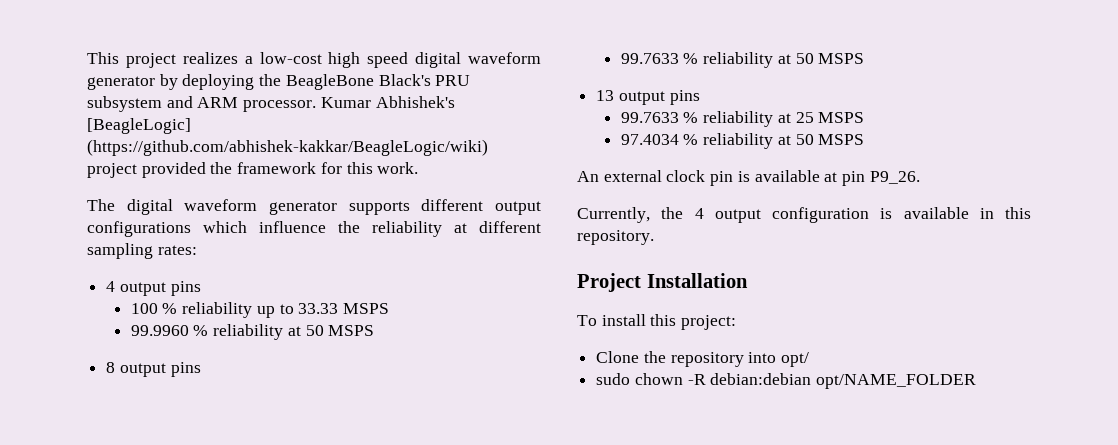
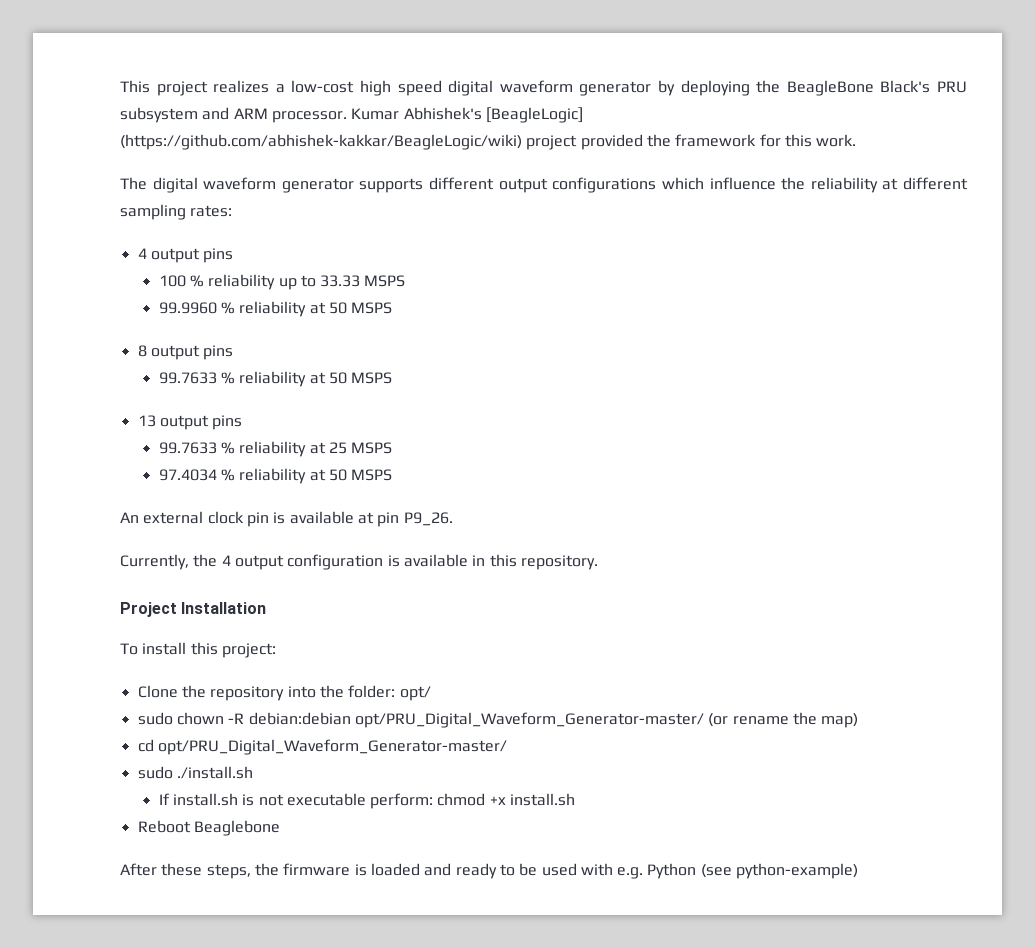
- Clone the repository into opt/
+ Clone the repository into the folder: opt/
- sudo chown -R debian:debian opt/NAME_FOLDER
+ sudo chown -R debian:debian opt/PRU_Digital_Waveform_Generator-master/ (or rename the map)
+ cd opt/PRU_Digital_Waveform_Generator-master/
+ sudo ./install.sh
+ If install.sh is not executable perform: chmod +x install.sh
+ Reboot Beaglebone
+ After these steps, the firmware is loaded and ready to be used with e.g. Python (see python-example)

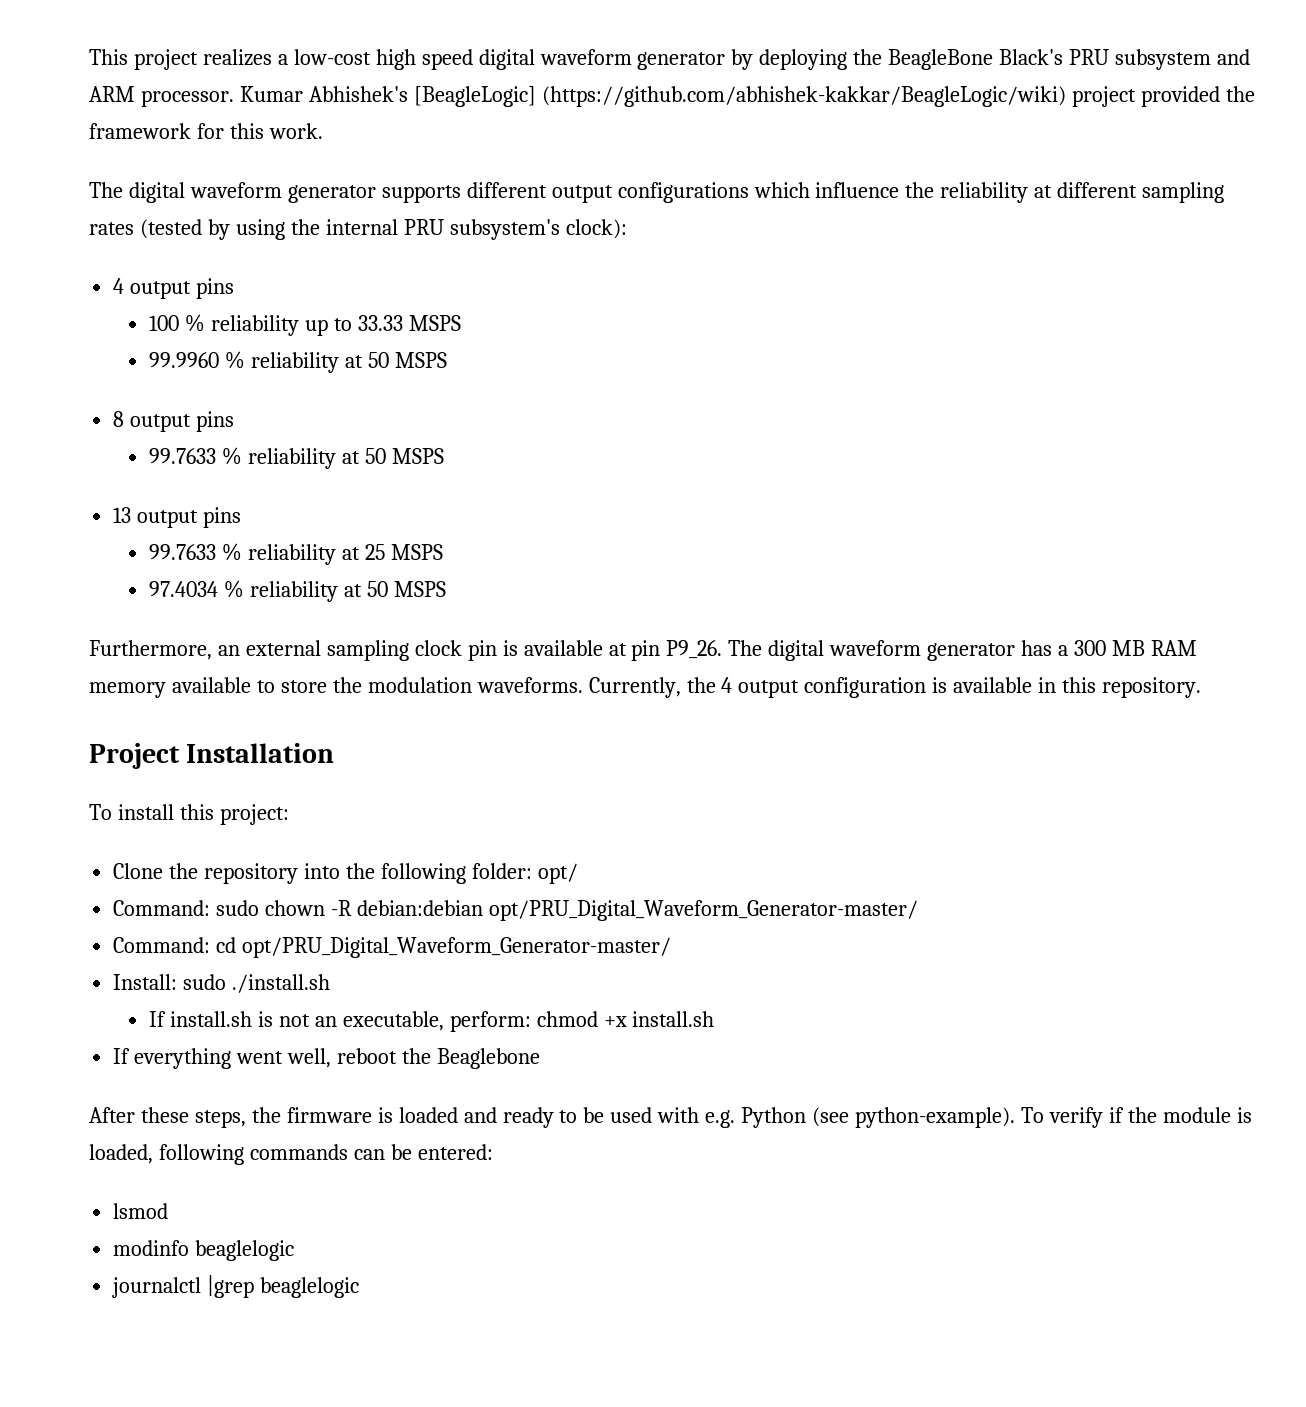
- The digital waveform generator supports different output configurations which influence the reliability at different sampling rates:
+ The digital waveform generator supports different output configurations which influence the reliability at different sampling rates (tested by using the internal PRU subsystem's clock):
- An external clock pin is available at pin P9_26.
- Currently, the 4 output configuration is available in this repository.
+ Furthermore, an external sampling clock pin is available at pin P9_26. The digital waveform generator has a 300 MB RAM memory available to store the modulation waveforms. Currently, the 4 output configuration is available in this repository.
- Clone the repository into the folder: opt/
+ Clone the repository into the following folder: opt/
- sudo chown -R debian:debian opt/PRU_Digital_Waveform_Generator-master/ (or rename the map)
- cd opt/PRU_Digital_Waveform_Generator-master/
+ Command: sudo chown -R debian:debian opt/PRU_Digital_Waveform_Generator-master/
+ Command: cd opt/PRU_Digital_Waveform_Generator-master/
- sudo ./install.sh
+ Install: sudo ./install.sh
- If install.sh is not executable perform: chmod +x install.sh
+ If install.sh is not an executable, perform: chmod +x install.sh
- Reboot Beaglebone
+ If everything went well, reboot the Beaglebone
- After these steps, the firmware is loaded and ready to be used with e.g. Python (see python-example)
+ After these steps, the firmware is loaded and ready to be used with e.g. Python (see python-example). To verify if the module is loaded, following commands can be entered:
+ lsmod
+ modinfo beaglelogic
+ journalctl |grep beaglelogic

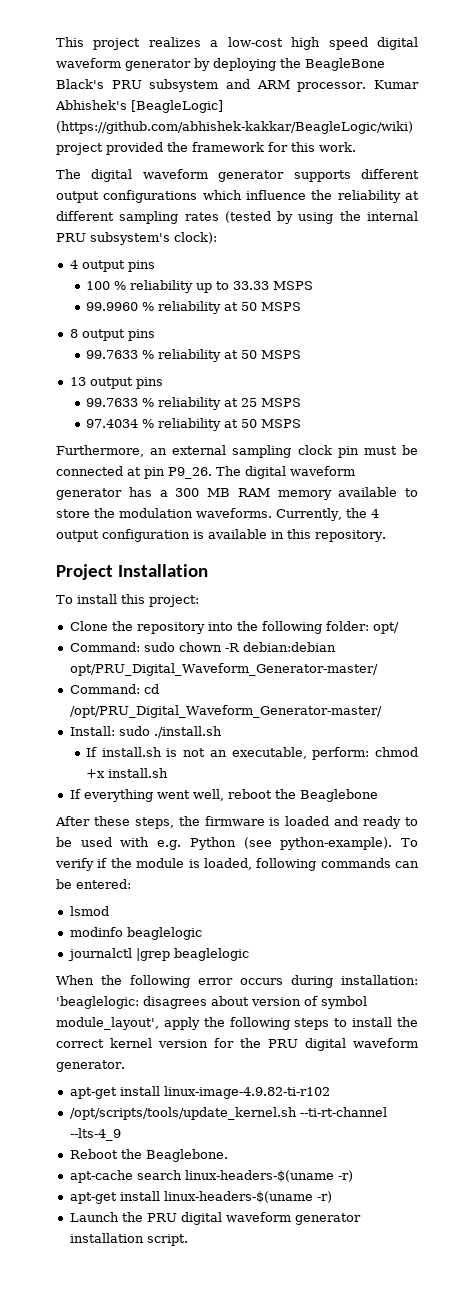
- Furthermore, an external sampling clock pin is available at pin P9_26.
+ Furthermore, an external sampling clock pin must be connected at pin P9_26.
- Command: cd opt/PRU_Digital_Waveform_Generator-master/
+ Command: cd /opt/PRU_Digital_Waveform_Generator-master/
+ When the following error occurs during installation: 'beaglelogic: disagrees about version of symbol module_layout', apply the following steps to install the correct kernel version for the PRU digital waveform generator.
+ apt-get install linux-image-4.9.82-ti-r102
+ /opt/scripts/tools/update_kernel.sh --ti-rt-channel --lts-4_9
+ Reboot the Beaglebone.
+ apt-cache search linux-headers-$(uname -r)
+ apt-get install linux-headers-$(uname -r)
+ Launch the PRU digital waveform generator installation script.

